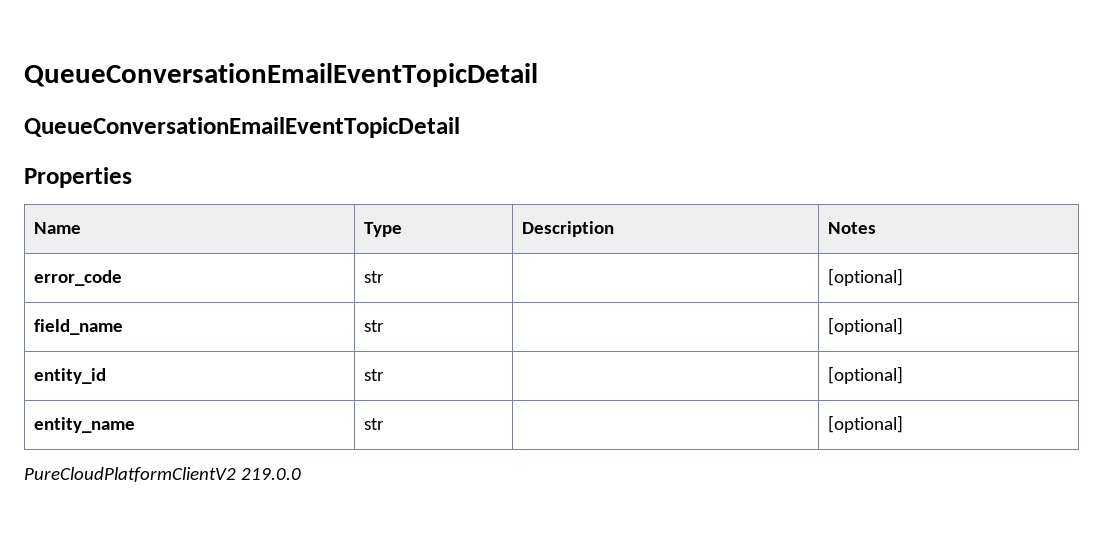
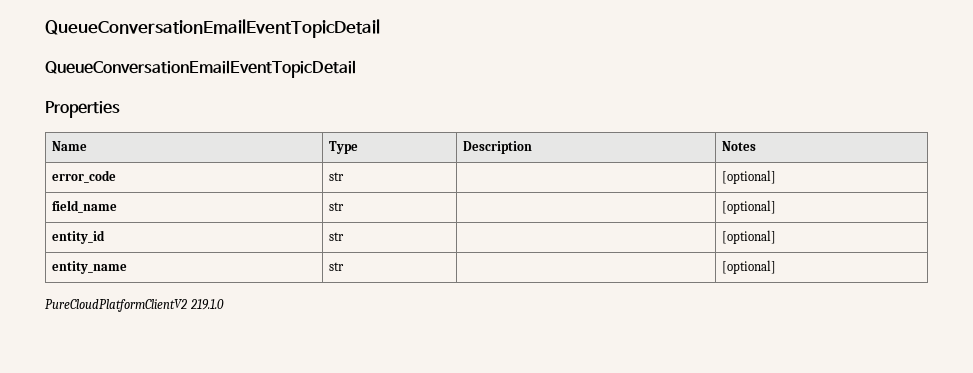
- PureCloudPlatformClientV2 219.0.0
+ PureCloudPlatformClientV2 219.1.0

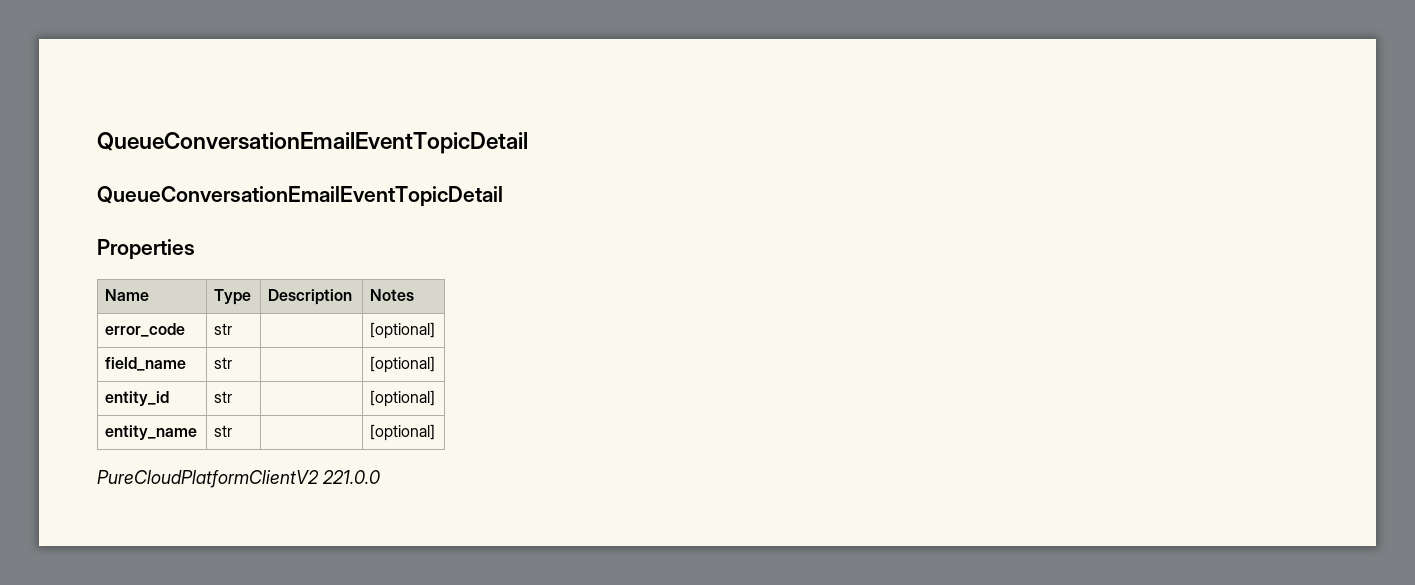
- PureCloudPlatformClientV2 219.1.0
+ PureCloudPlatformClientV2 221.0.0

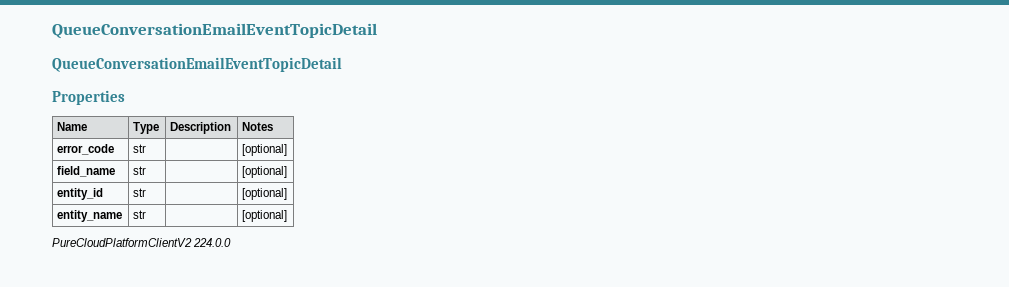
- PureCloudPlatformClientV2 221.0.0
+ PureCloudPlatformClientV2 224.0.0

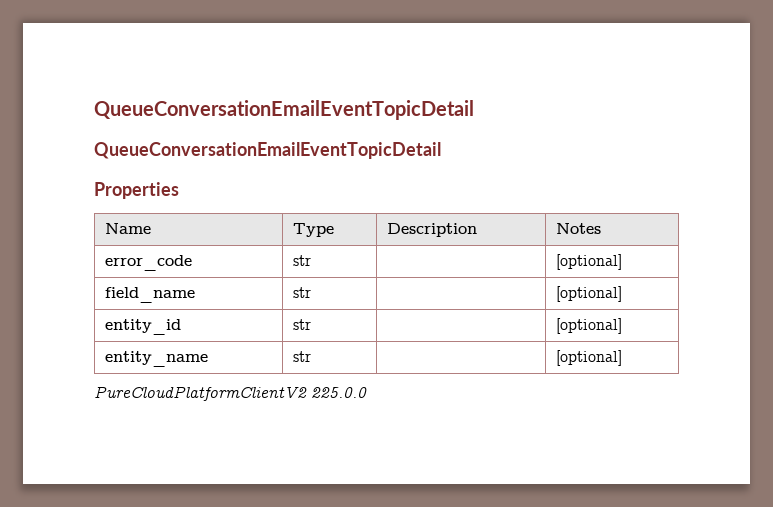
- PureCloudPlatformClientV2 224.0.0
+ PureCloudPlatformClientV2 225.0.0

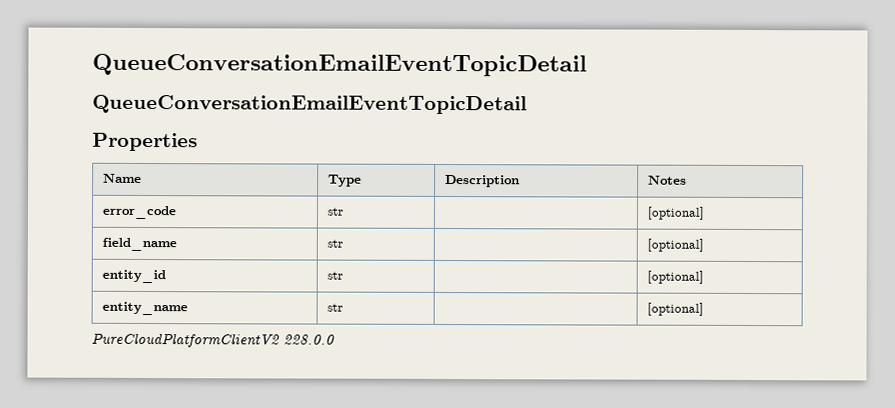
- PureCloudPlatformClientV2 225.0.0
+ PureCloudPlatformClientV2 228.0.0

